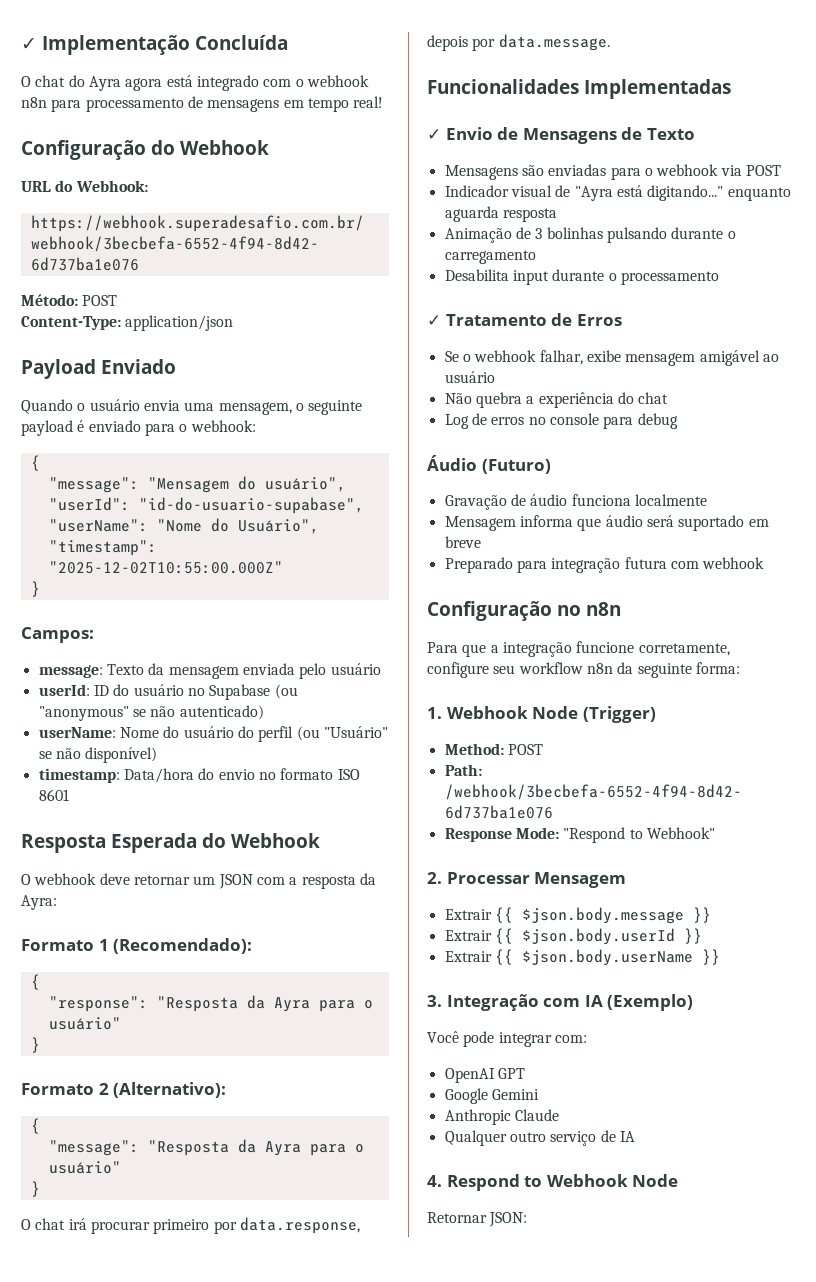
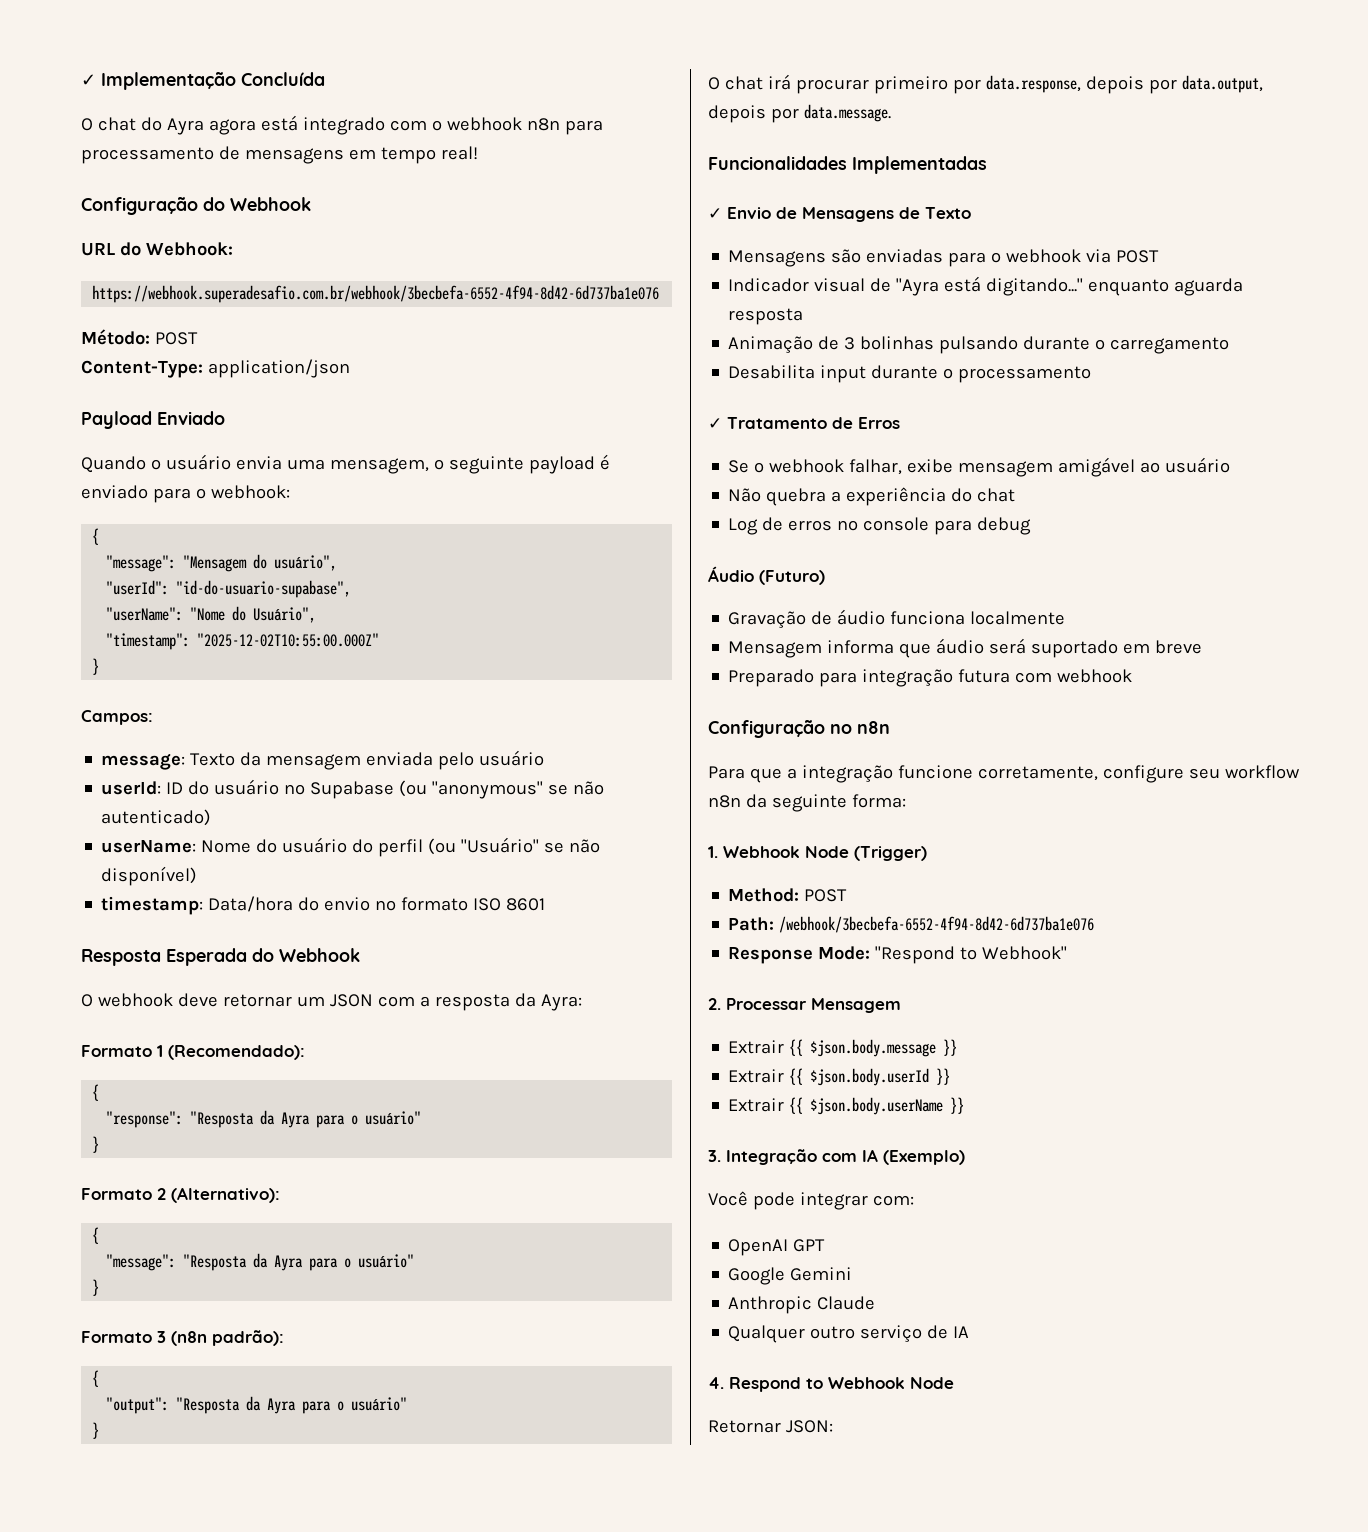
+ Formato 3 (n8n padrão):
+ {
+ "output": "Resposta da Ayra para o usuário"
+ }
- O chat irá procurar primeiro por data.response, depois por data.message.
+ O chat irá procurar primeiro por data.response, depois por data.output, depois por data.message.

